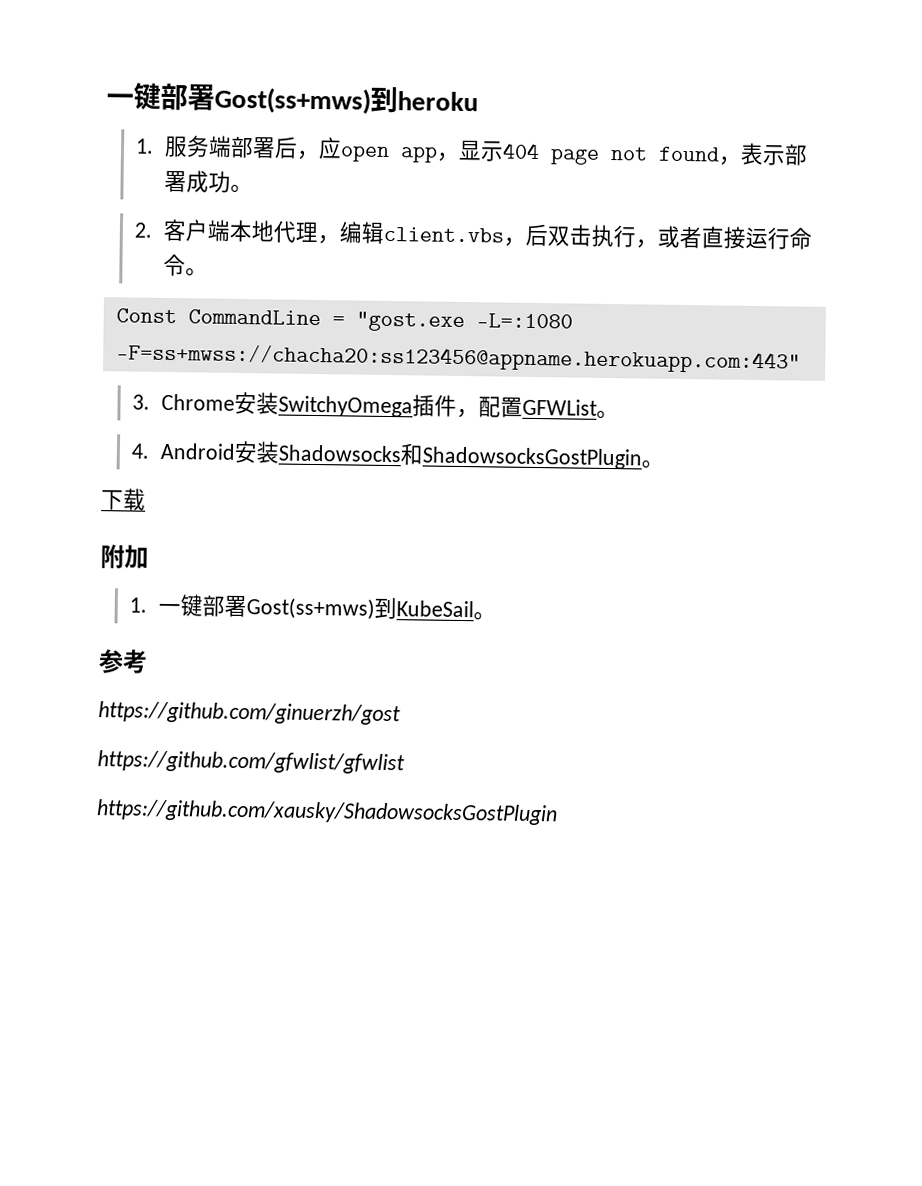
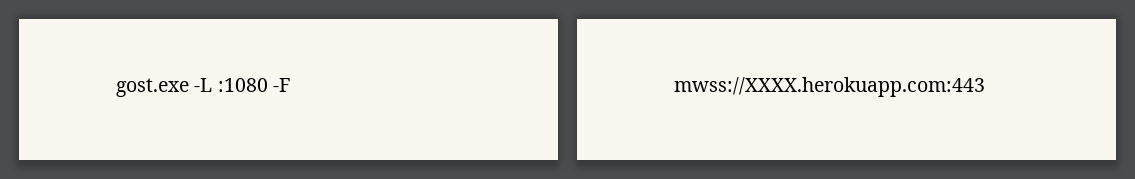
- 一键部署Gost(ss+mws)到heroku
- 1.服务端部署后，应open app，显示404 page not found，表示部署成功。
- 2.客户端本地代理，编辑client.vbs，后双击执行，或者直接运行命令。
- Const CommandLine = "gost.exe -L=:1080 -F=ss+mwss://chacha20:ss123456@appname.herokuapp.com:443"
- 3. Chrome安装SwitchyOmega插件，配置GFWList。
- 4. Android安装Shadowsocks和ShadowsocksGostPlugin。
- 下载
- 附加
- 1.一键部署Gost(ss+mws)到KubeSail。
- 参考
- https://github.com/ginuerzh/gost
- https://github.com/gfwlist/gfwlist
- https://github.com/xausky/ShadowsocksGostPlugin
+ gost.exe -L :1080 -F mwss://XXXX.herokuapp.com:443

